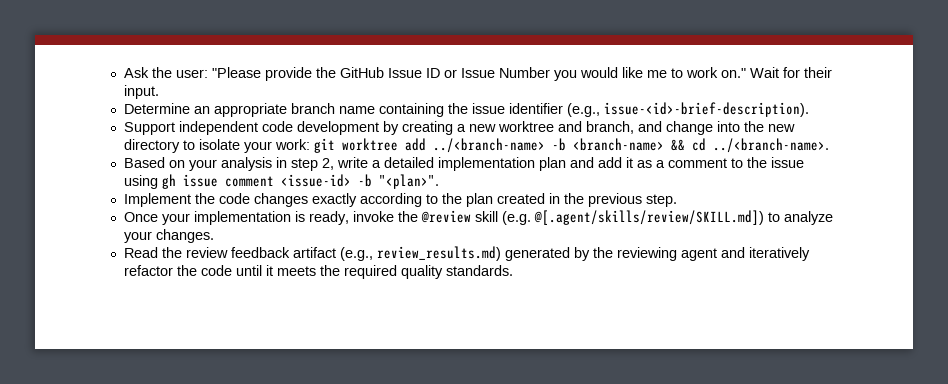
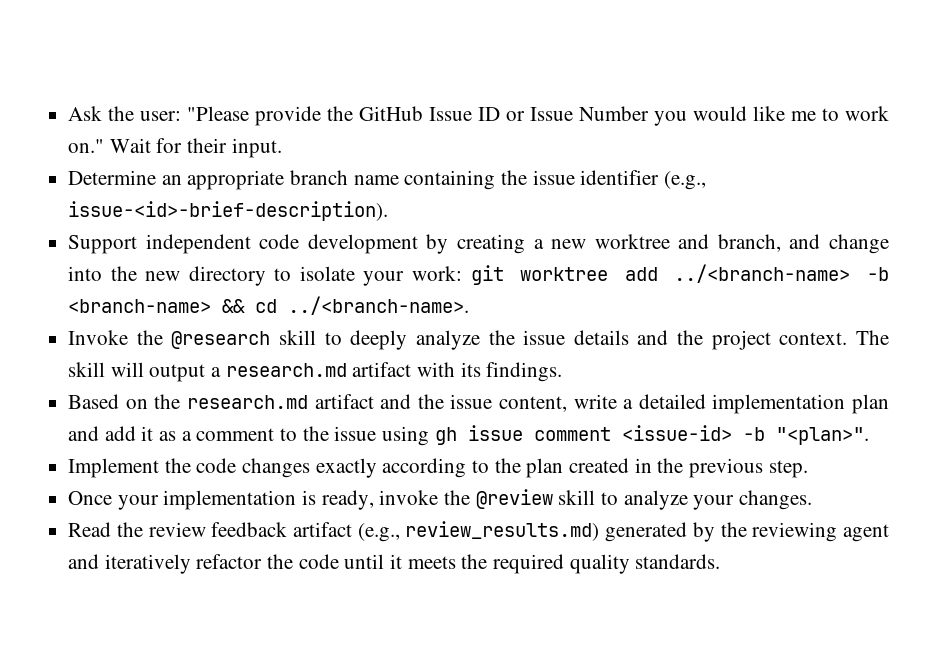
- Based on your analysis in step 2, write a detailed implementation plan and add it as a comment to the issue using gh issue comment <issue-id> -b "<plan>".
+ Invoke the @research skill to deeply analyze the issue details and the project context. The skill will output a research.md artifact with its findings.
+ Based on the research.md artifact and the issue content, write a detailed implementation plan and add it as a comment to the issue using gh issue comment <issue-id> -b "<plan>".
- Once your implementation is ready, invoke the @review skill (e.g. @[.agent/skills/review/SKILL.md]) to analyze your changes.
+ Once your implementation is ready, invoke the @review skill to analyze your changes.

